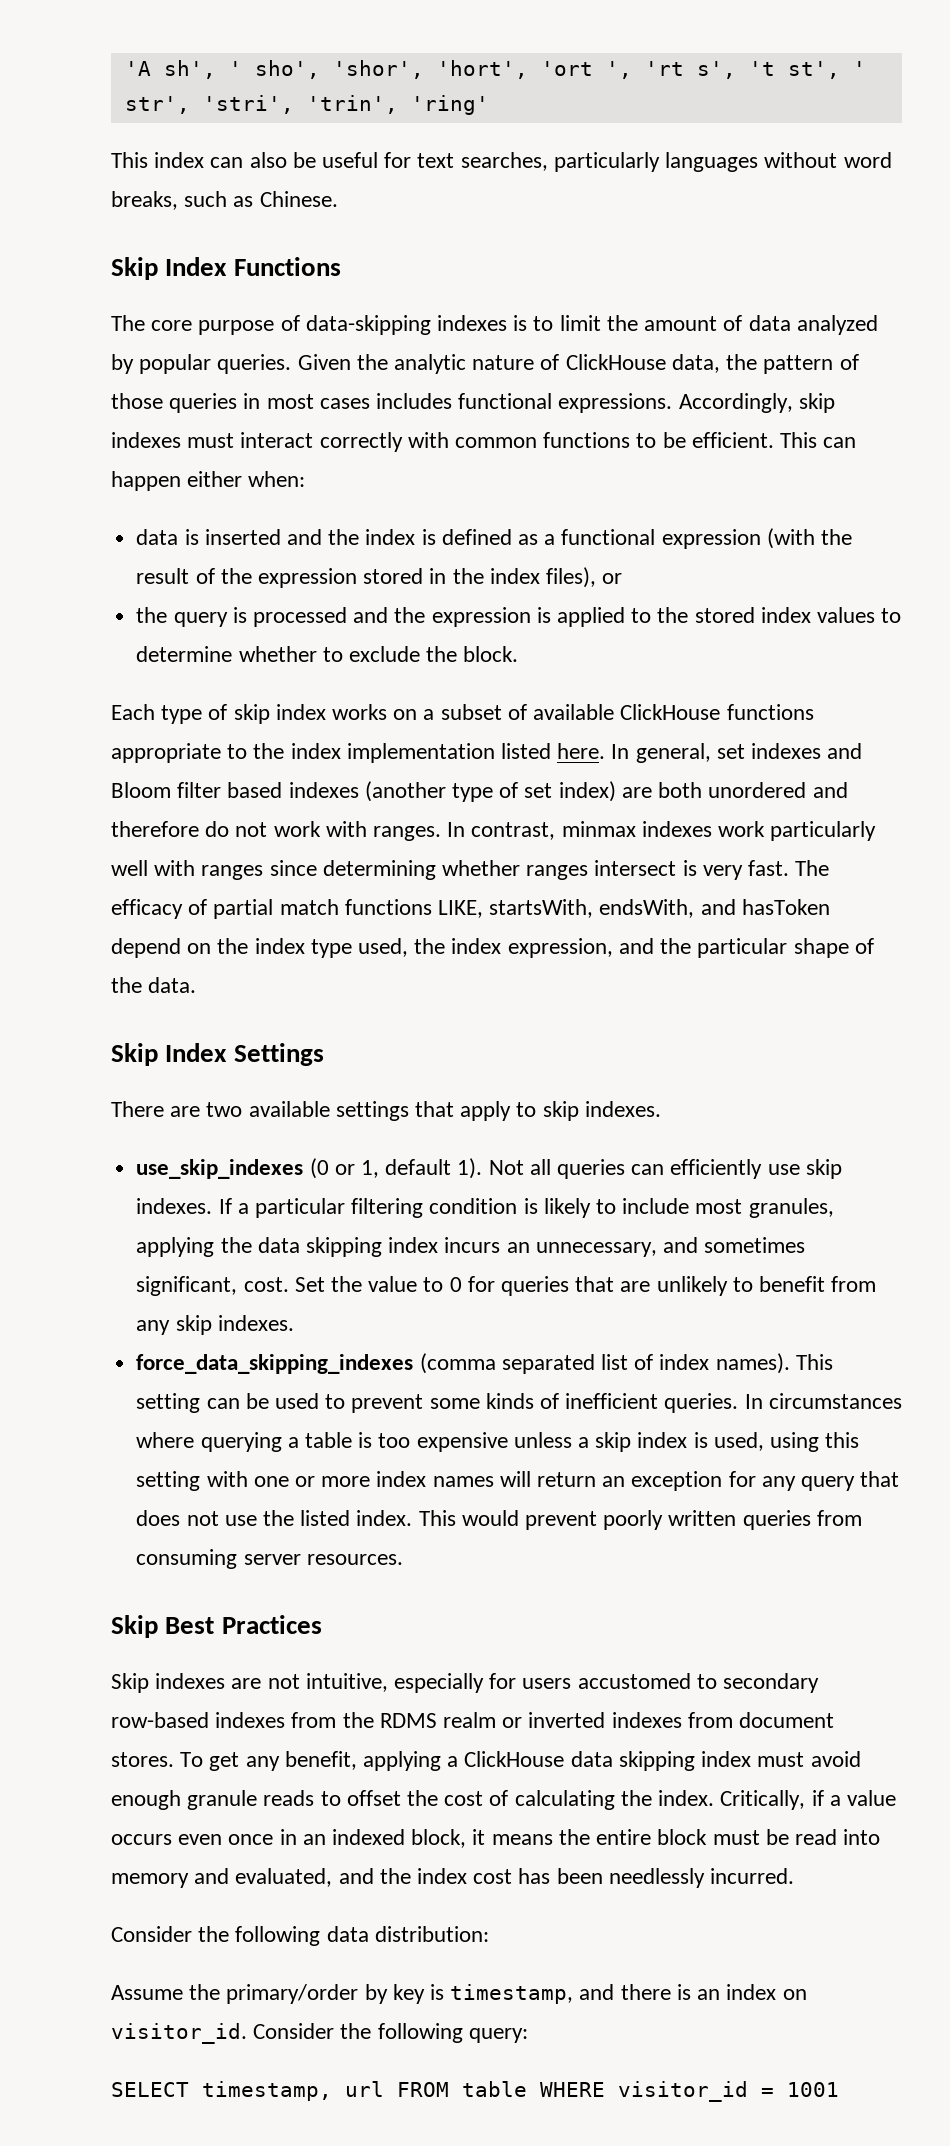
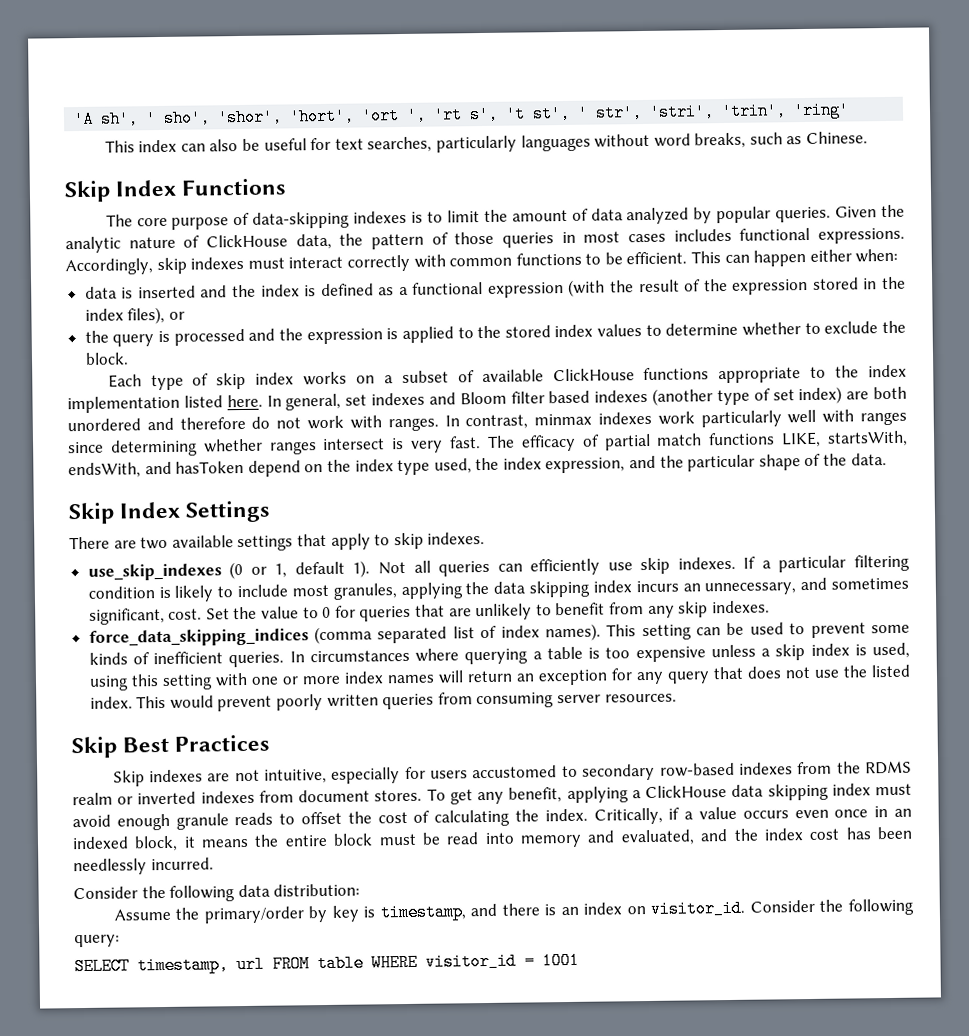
- force_data_skipping_indexes (comma separated list of index names).
+ force_data_skipping_indices (comma separated list of index names).

